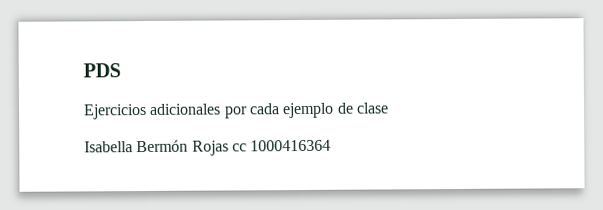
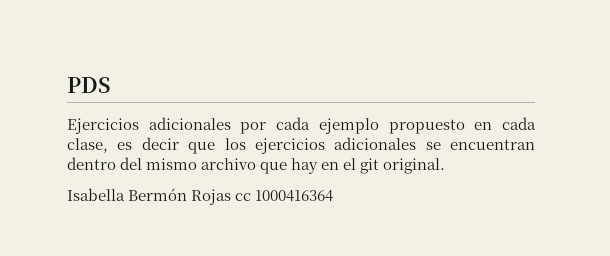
- Ejercicios adicionales por cada ejemplo de clase
+ Ejercicios adicionales por cada ejemplo propuesto en cada clase, es decir que los ejercicios adicionales se encuentran dentro del mismo archivo que hay en el git original.

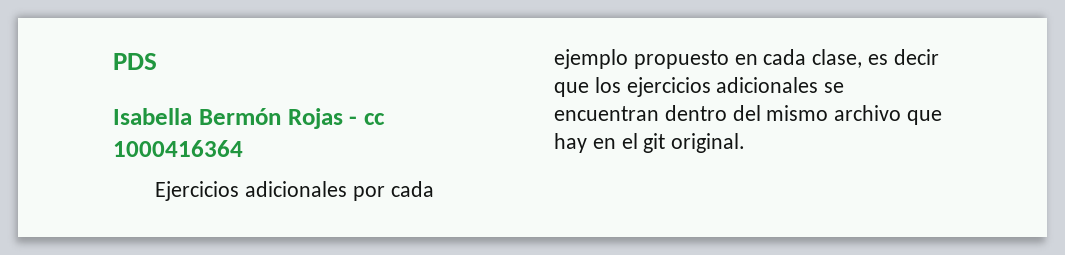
+ Isabella Bermón Rojas - cc 1000416364
- Isabella Bermón Rojas cc 1000416364

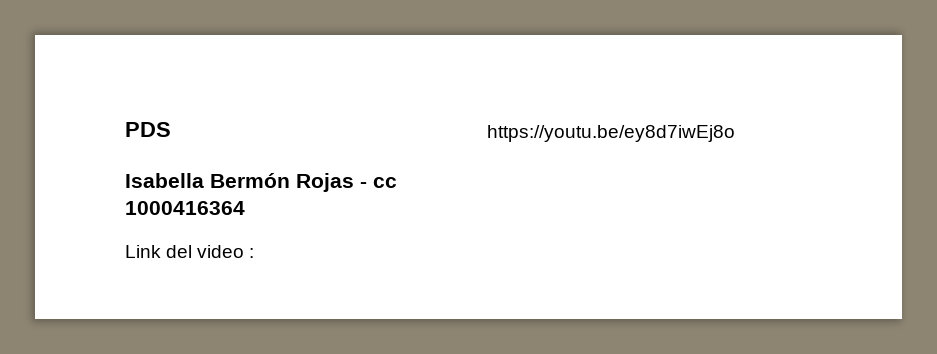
- Ejercicios adicionales por cada ejemplo propuesto en cada clase, es decir que los ejercicios adicionales se encuentran dentro del mismo archivo que hay en el git original.
+ Link del video : https://youtu.be/ey8d7iwEj8o

